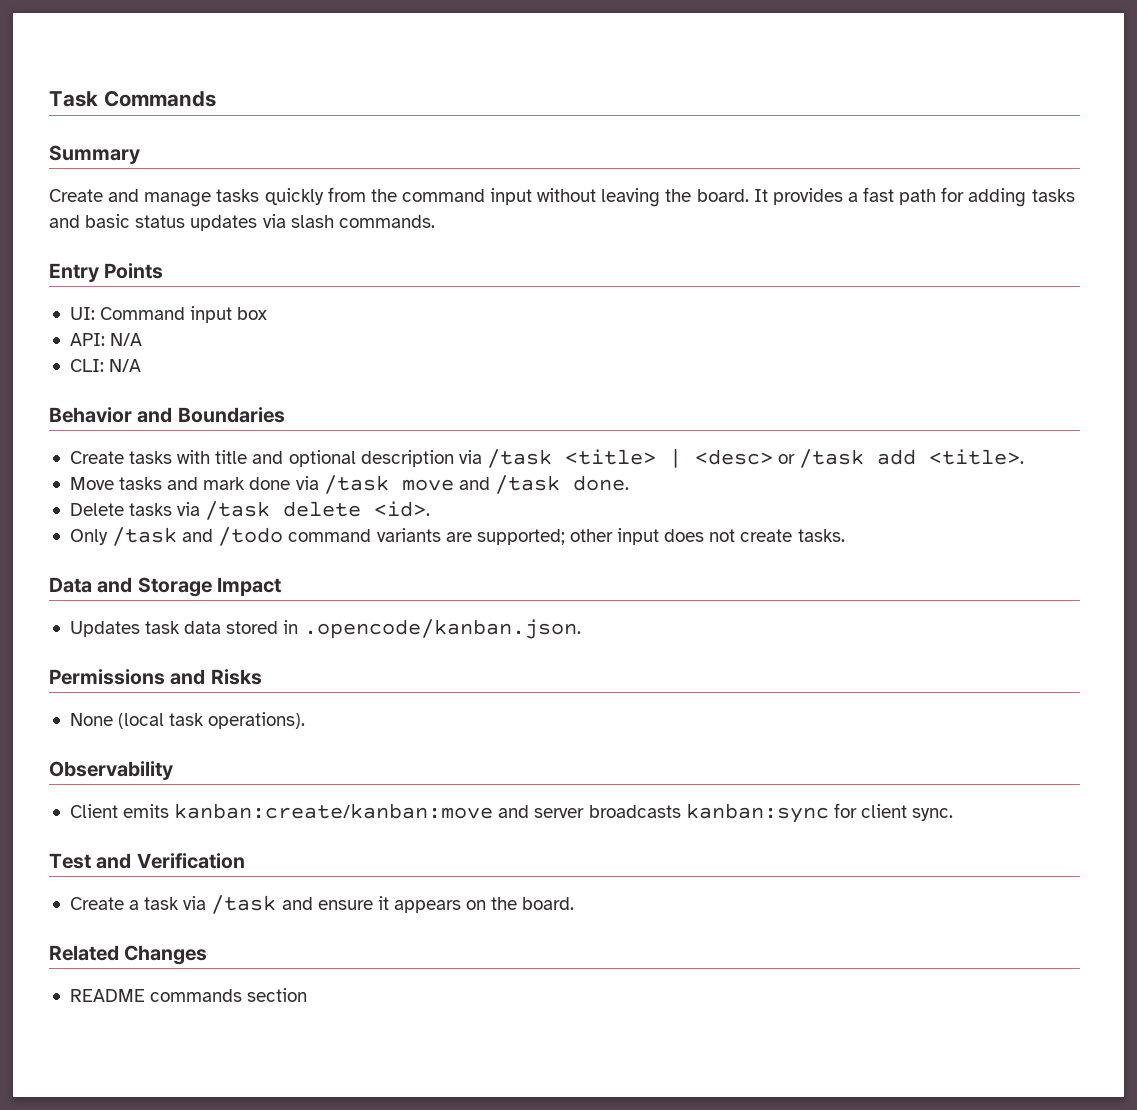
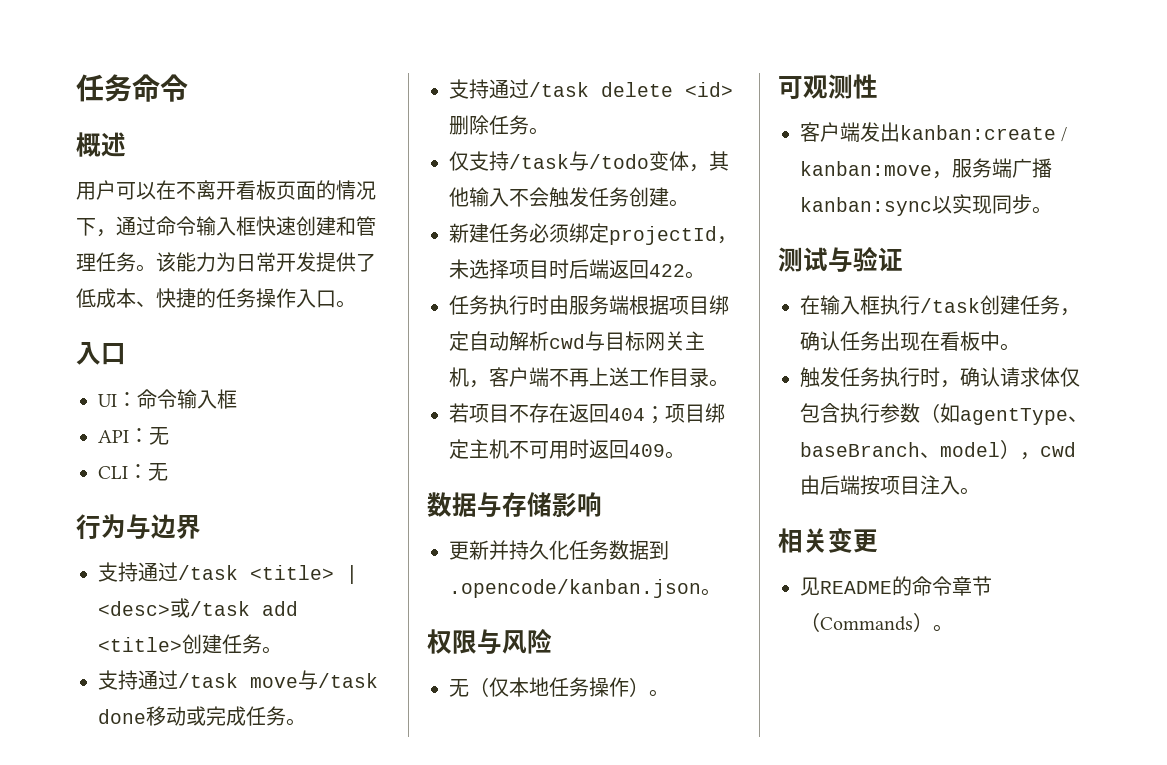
- Task Commands
- Summary
- Create and manage tasks quickly from the command input without leaving the board. It provides a fast path for adding tasks and basic status updates via slash commands.
- Entry Points
- UI: Command input box
- API: N/A
- CLI: N/A
- Behavior and Boundaries
- Create tasks with title and optional description via /task <title> | <desc> or /task add <title>.
- Move tasks and mark done via /task move and /task done.
- Delete tasks via /task delete <id>.
- Only /task and /todo command variants are supported; other input does not create tasks.
- Data and Storage Impact
- Updates task data stored in .opencode/kanban.json.
- Permissions and Risks
- None (local task operations).
- Observability
- Client emits kanban:create/kanban:move and server broadcasts kanban:sync for client sync.
- Test and Verification
- Create a task via /task and ensure it appears on the board.
- Related Changes
- README commands section
+ 任务命令
+ 概述
+ 用户可以在不离开看板页面的情况下，通过命令输入框快速创建和管理任务。该能力为日常开发提供了低成本、快捷的任务操作入口。
+ 入口
+ UI：命令输入框
+ API：无
+ CLI：无
+ 行为与边界
+ 支持通过/task <title> | <desc>或/task add <title>创建任务。
+ 支持通过/task move与/task done移动或完成任务。
+ 支持通过/task delete <id>删除任务。
+ 仅支持/task与/todo变体，其他输入不会触发任务创建。
+ 新建任务必须绑定projectId，未选择项目时后端返回422。
+ 任务执行时由服务端根据项目绑定自动解析cwd与目标网关主机，客户端不再上送工作目录。
+ 若项目不存在返回404；项目绑定主机不可用时返回409。
+ 数据与存储影响
+ 更新并持久化任务数据到.opencode/kanban.json。
+ 权限与风险
+ 无（仅本地任务操作）。
+ 可观测性
+ 客户端发出kanban:create / kanban:move，服务端广播kanban:sync以实现同步。
+ 测试与验证
+ 在输入框执行/task创建任务，确认任务出现在看板中。
+ 触发任务执行时，确认请求体仅包含执行参数（如agentType、baseBranch、model），cwd由后端按项目注入。
+ 相关变更
+ 见README的命令章节（Commands）。

